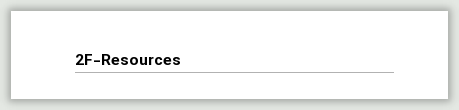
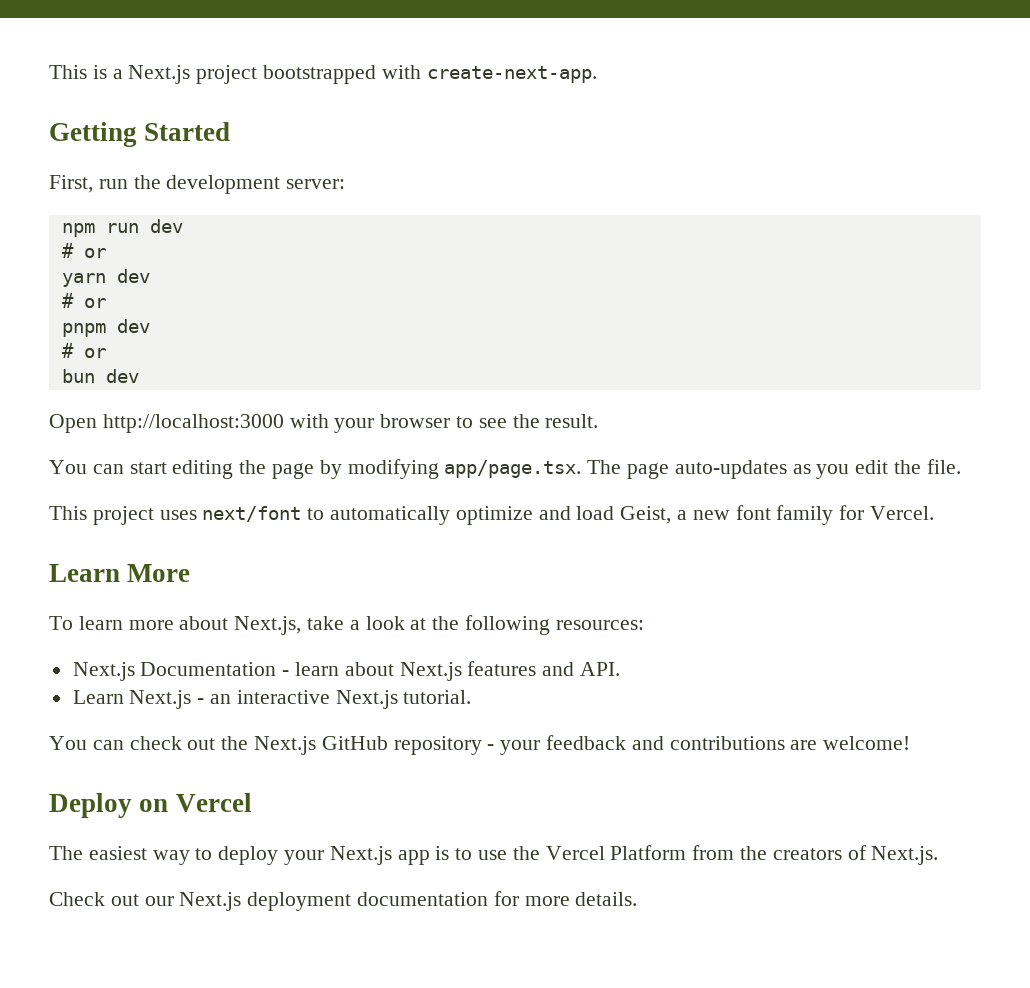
- 2F-Resources
+ This is a Next.js project bootstrapped with create-next-app.
+ Getting Started
+ First, run the development server:
+ npm run dev
+ # or
+ yarn dev
+ # or
+ pnpm dev
+ # or
+ bun dev
+ Open http://localhost:3000 with your browser to see the result.
+ You can start editing the page by modifying app/page.tsx. The page auto-updates as you edit the file.
+ This project uses next/font to automatically optimize and load Geist, a new font family for Vercel.
+ Learn More
+ To learn more about Next.js, take a look at the following resources:
+ Next.js Documentation - learn about Next.js features and API.
+ Learn Next.js - an interactive Next.js tutorial.
+ You can check out the Next.js GitHub repository - your feedback and contributions are welcome!
+ Deploy on Vercel
+ The easiest way to deploy your Next.js app is to use the Vercel Platform from the creators of Next.js.
+ Check out our Next.js deployment documentation for more details.

